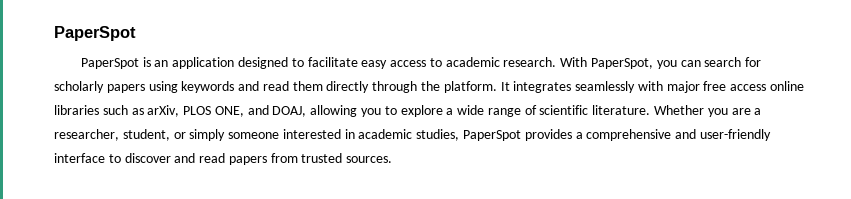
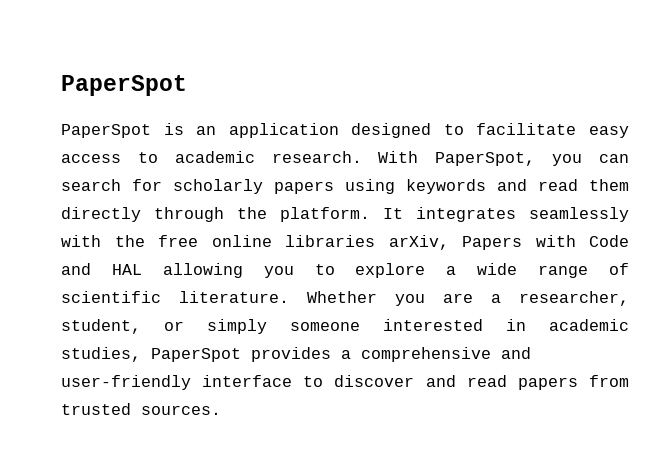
- It integrates seamlessly with major free access online libraries such as arXiv, PLOS ONE, and DOAJ, allowing you to explore a wide range of scientific literature.
+ It integrates seamlessly with the free online libraries arXiv, Papers with Code and HAL allowing you to explore a wide range of scientific literature.

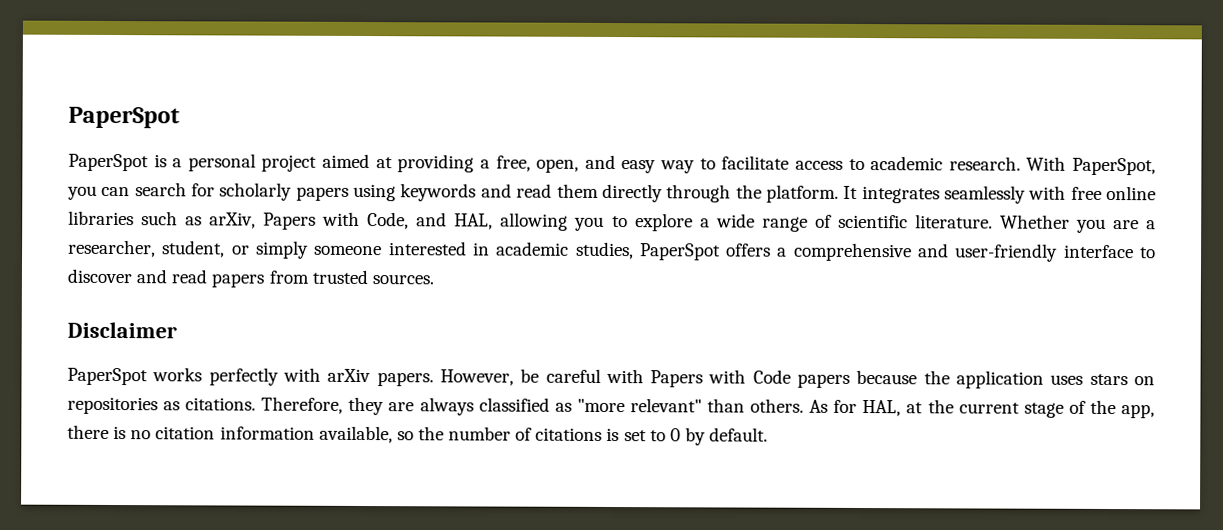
- PaperSpot is an application designed to facilitate easy access to academic research.
+ PaperSpot is a personal project aimed at providing a free, open, and easy way to facilitate access to academic research.
- It integrates seamlessly with the free online libraries arXiv, Papers with Code and HAL allowing you to explore a wide range of scientific literature.
+ It integrates seamlessly with free online libraries such as arXiv, Papers with Code, and HAL, allowing you to explore a wide range of scientific literature.
- Whether you are a researcher, student, or simply someone interested in academic studies, PaperSpot provides a comprehensive and user-friendly interface to discover and read papers from trusted sources.
+ Whether you are a researcher, student, or simply someone interested in academic studies, PaperSpot offers a comprehensive and user-friendly interface to discover and read papers from trusted sources.
+ Disclaimer
+ PaperSpot works perfectly with arXiv papers. However, be careful with Papers with Code papers because the application uses stars on repositories as citations. Therefore, they are always classified as "more relevant" than others. As for HAL, at the current stage of the app, there is no citation information available, so the number of citations is set to 0 by default.

